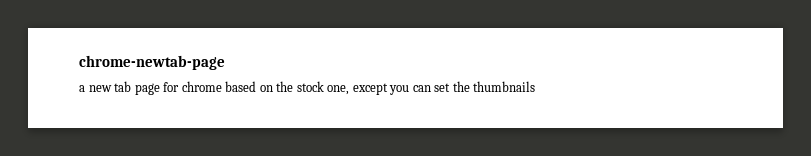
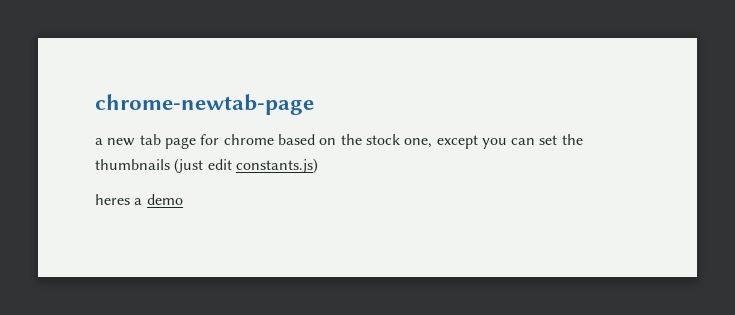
- a new tab page for chrome based on the stock one, except you can set the thumbnails
+ a new tab page for chrome based on the stock one, except you can set the thumbnails (just edit constants.js)
+ heres a demo

